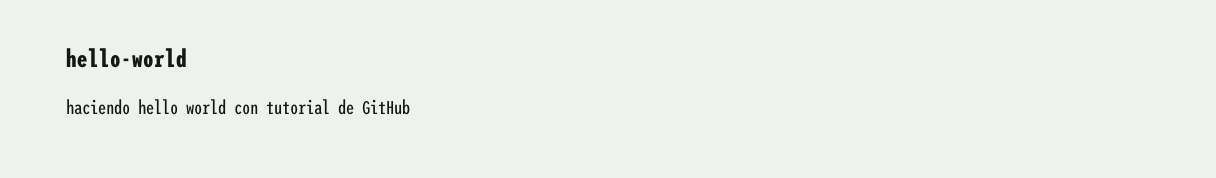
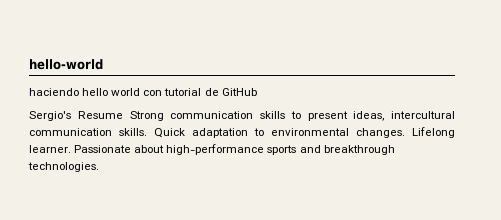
+ Sergio's Resume Strong communication skills to present ideas, intercultural communication skills. Quick adaptation to environmental changes. Lifelong learner. Passionate about high-performance sports and breakthrough technologies.

